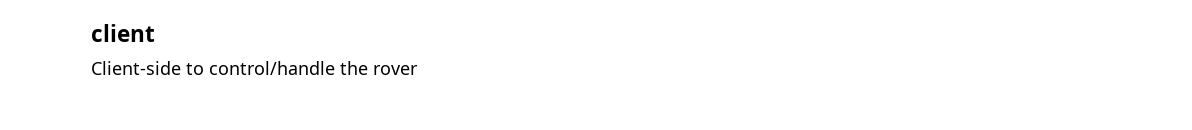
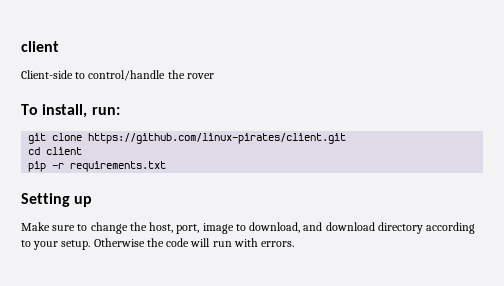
+ To install, run:
+ git clone https://github.com/linux-pirates/client.git
+ cd client
+ pip -r requirements.txt
+ Setting up
+ Make sure to change the host, port, image to download, and download directory according to your setup. Otherwise the code will run with errors.

